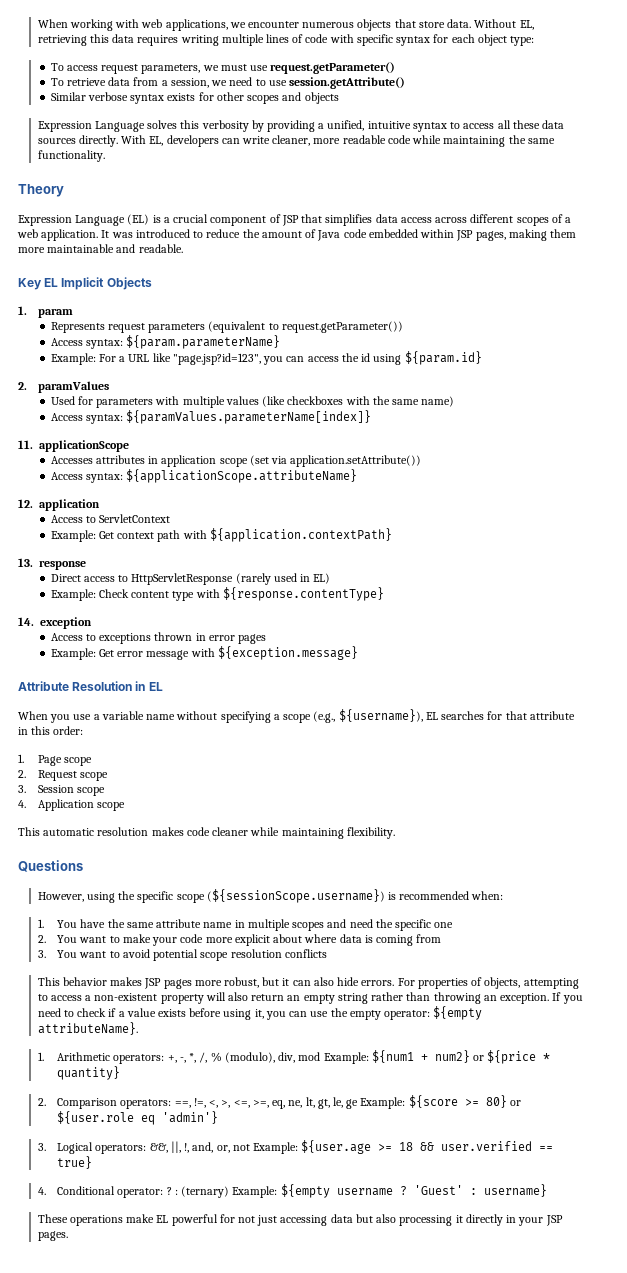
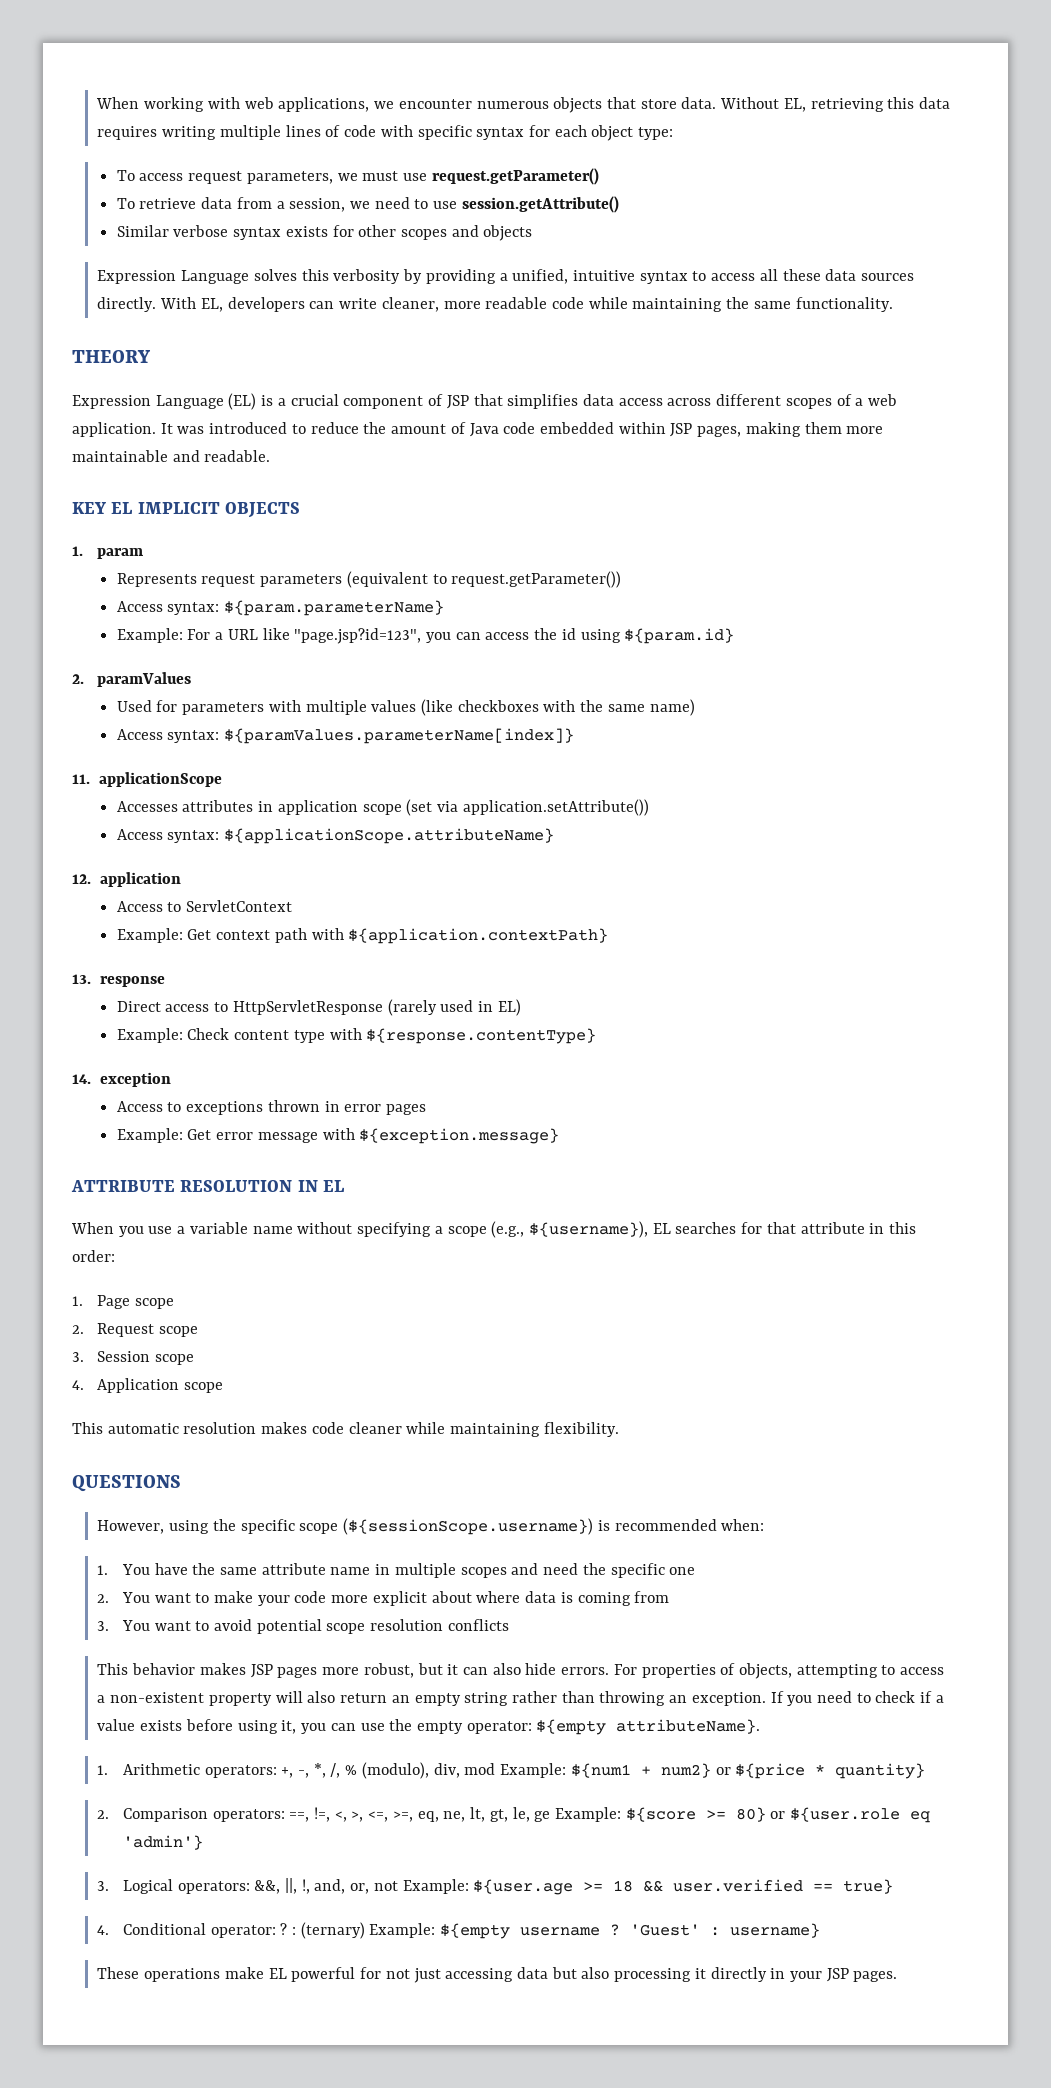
- Theory
+ THEORY
- Key EL Implicit Objects
+ KEY EL IMPLICIT OBJECTS
- Attribute Resolution in EL
+ ATTRIBUTE RESOLUTION IN EL
- Questions
+ QUESTIONS

